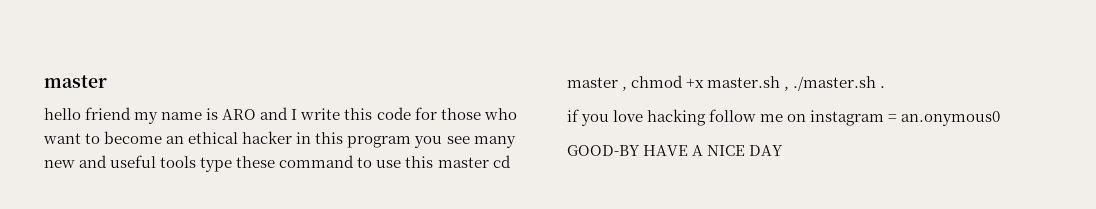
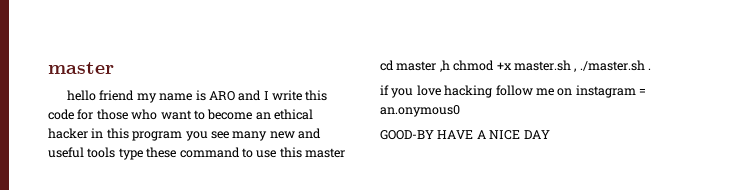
- hello friend my name is ARO and I write this code for those who want to become an ethical hacker in this program you see many new and useful tools type these command to use this master cd master , chmod +x master.sh , ./master.sh .
+ hello friend my name is ARO and I write this code for those who want to become an ethical hacker in this program you see many new and useful tools type these command to use this master cd master ,h chmod +x master.sh , ./master.sh .

